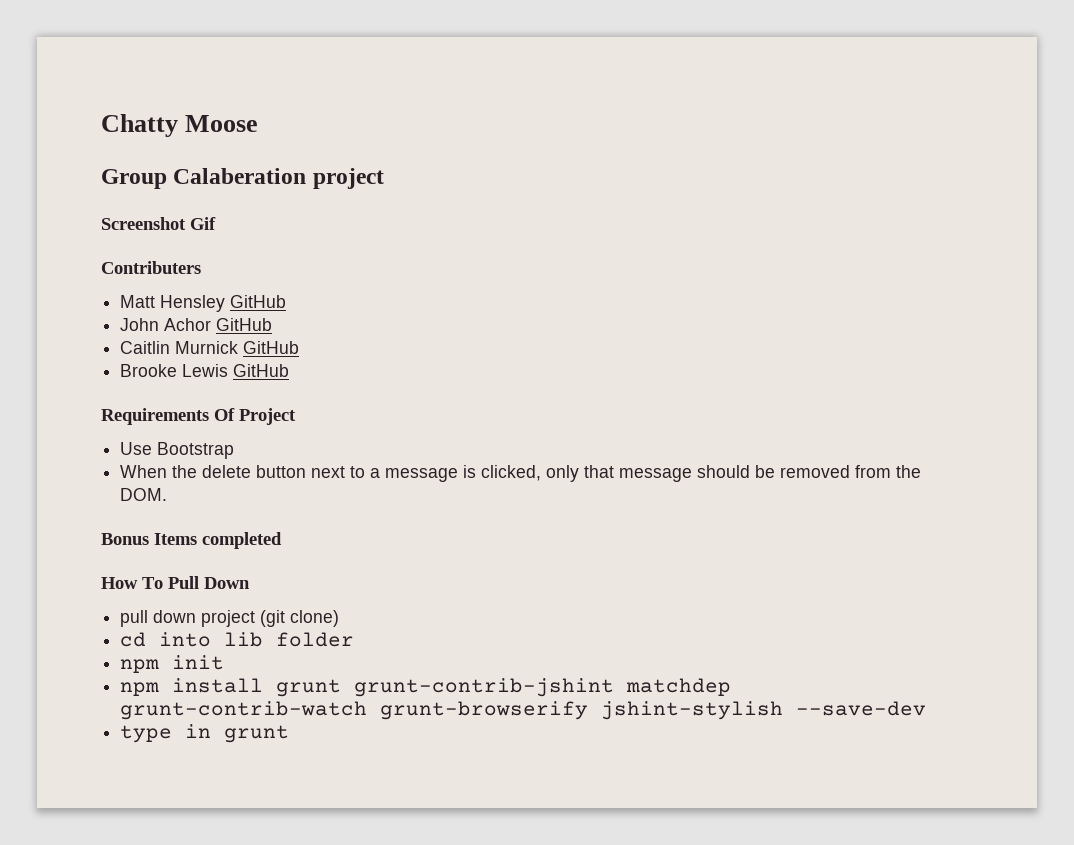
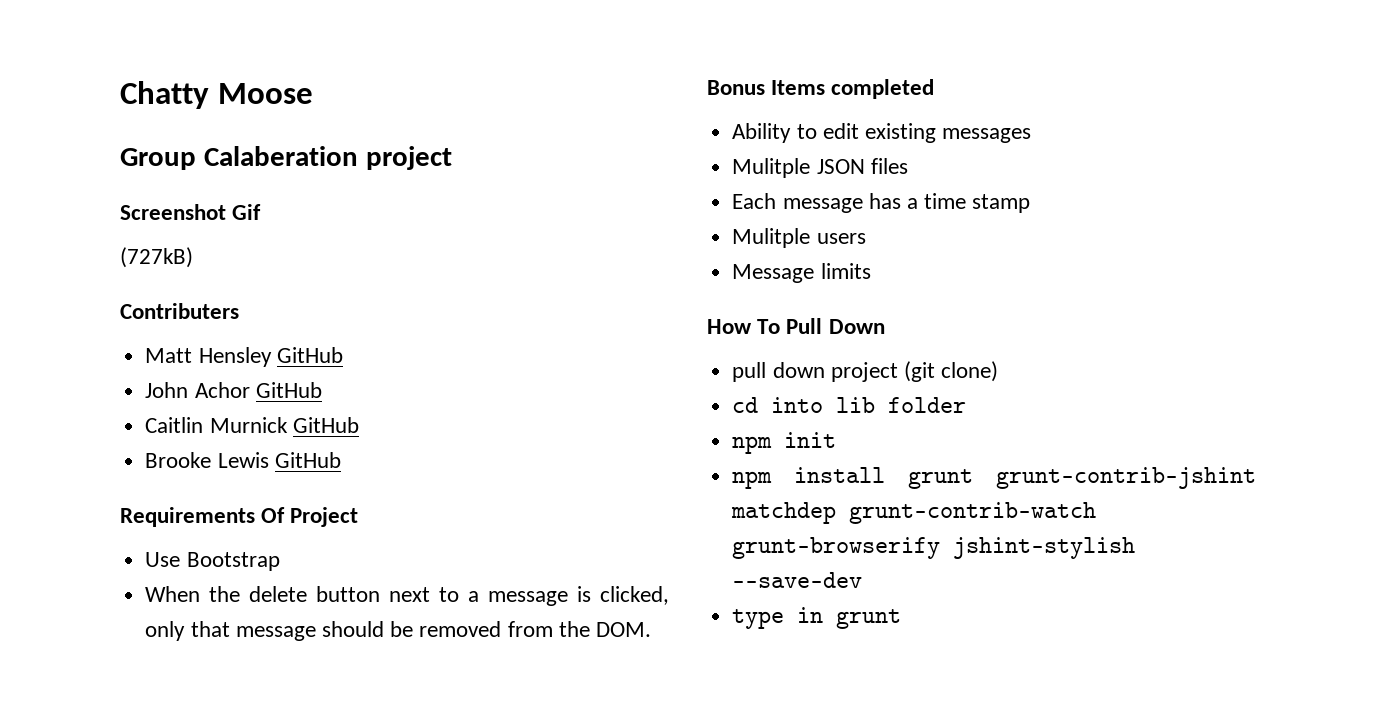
+ (727kB)
+ Ability to edit existing messages
+ Mulitple JSON files
+ Each message has a time stamp
+ Mulitple users
+ Message limits

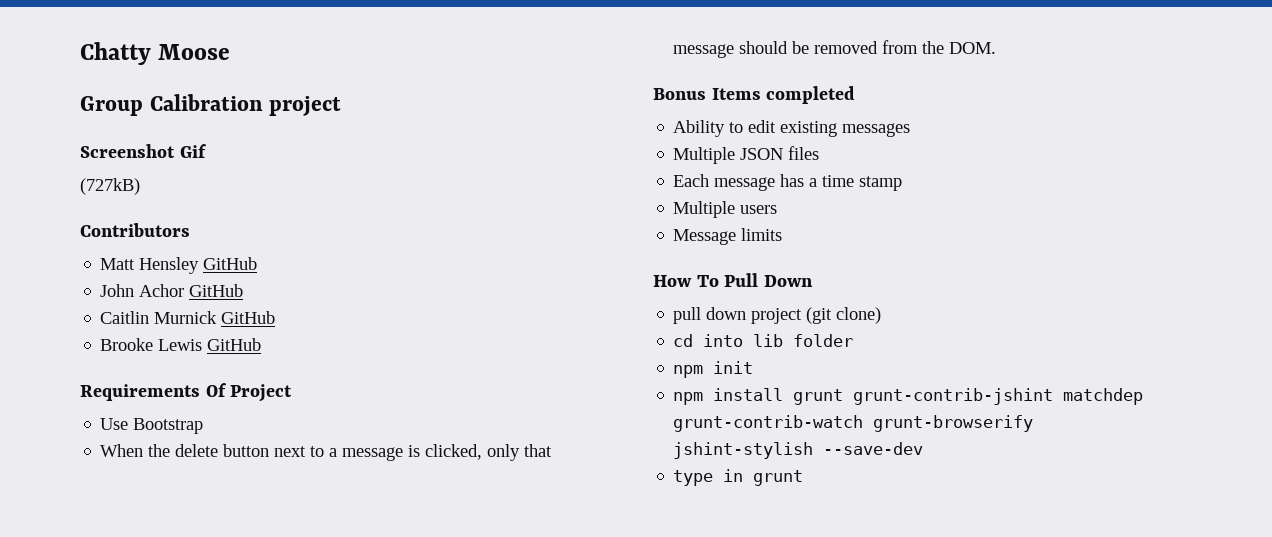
- Group Calaberation project
+ Group Calibration project
- Contributers
+ Contributors
- Mulitple JSON files
+ Multiple JSON files
- Mulitple users
+ Multiple users

